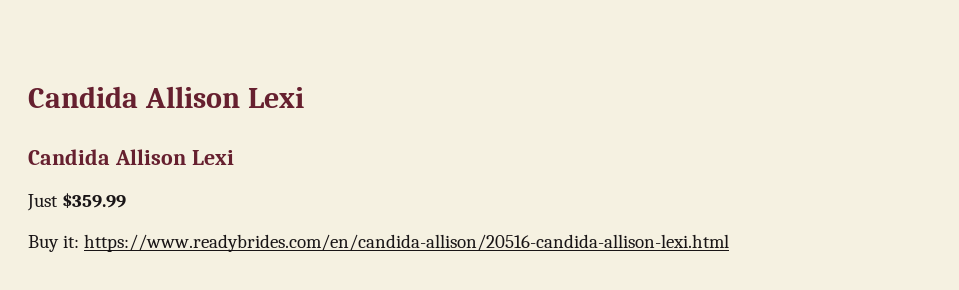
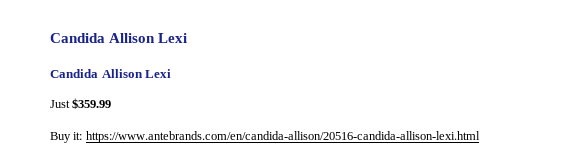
- Buy it: https://www.readybrides.com/en/candida-allison/20516-candida-allison-lexi.html
+ Buy it: https://www.antebrands.com/en/candida-allison/20516-candida-allison-lexi.html

